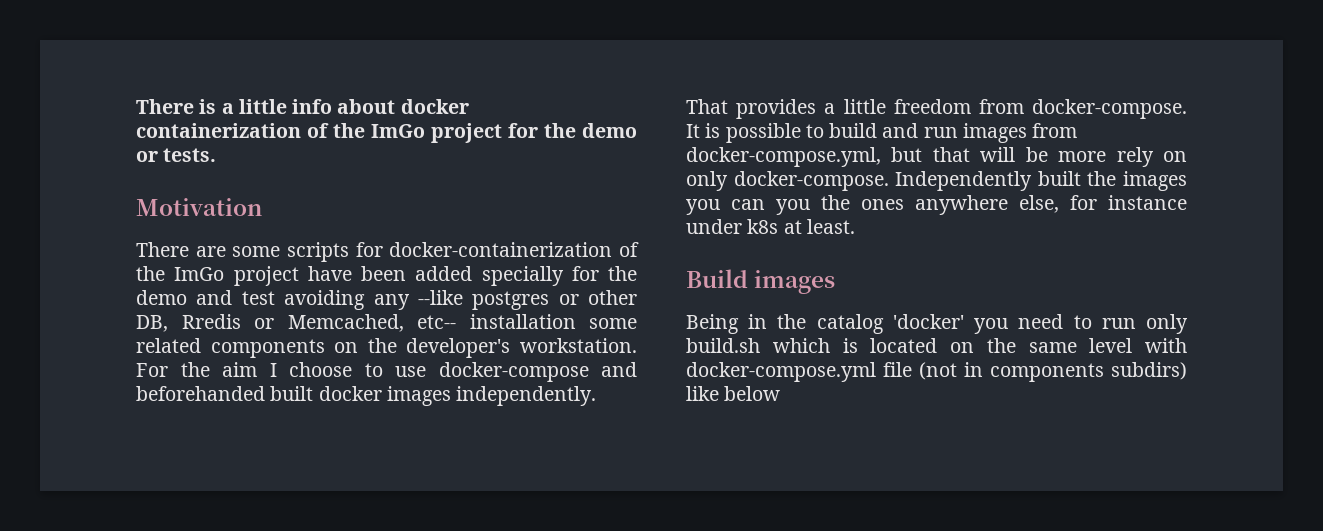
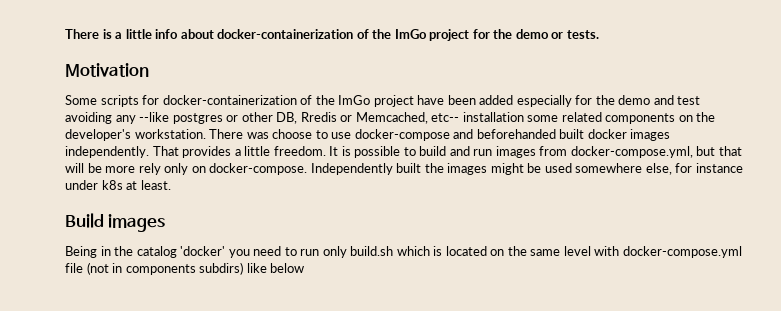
- There is a little info about docker containerization of the ImGo project for the demo or tests.
+ There is a little info about docker-containerization of the ImGo project for the demo or tests.
- There are some scripts for docker-containerization of the ImGo project have been added specially for the demo and test avoiding any --like postgres or other DB, Rredis or Memcached, etc-- installation some related components on the developer's workstation.
+ Some scripts for docker-containerization of the ImGo project have been added especially for the demo and test avoiding any --like postgres or other DB, Rredis or Memcached, etc-- installation some related components on the developer's workstation.
- For the aim I choose to use docker-compose and beforehanded built docker images independently.
+ There was choose to use docker-compose and beforehanded built docker images independently.
- That provides a little freedom from docker-compose.
+ That provides a little freedom.
- It is possible to build and run images from docker-compose.yml, but that will be more rely on only docker-compose.
+ It is possible to build and run images from docker-compose.yml, but that will be more rely only on docker-compose.
- Independently built the images you can you the ones anywhere else, for instance under k8s at least.
+ Independently built the images might be used somewhere else, for instance under k8s at least.

